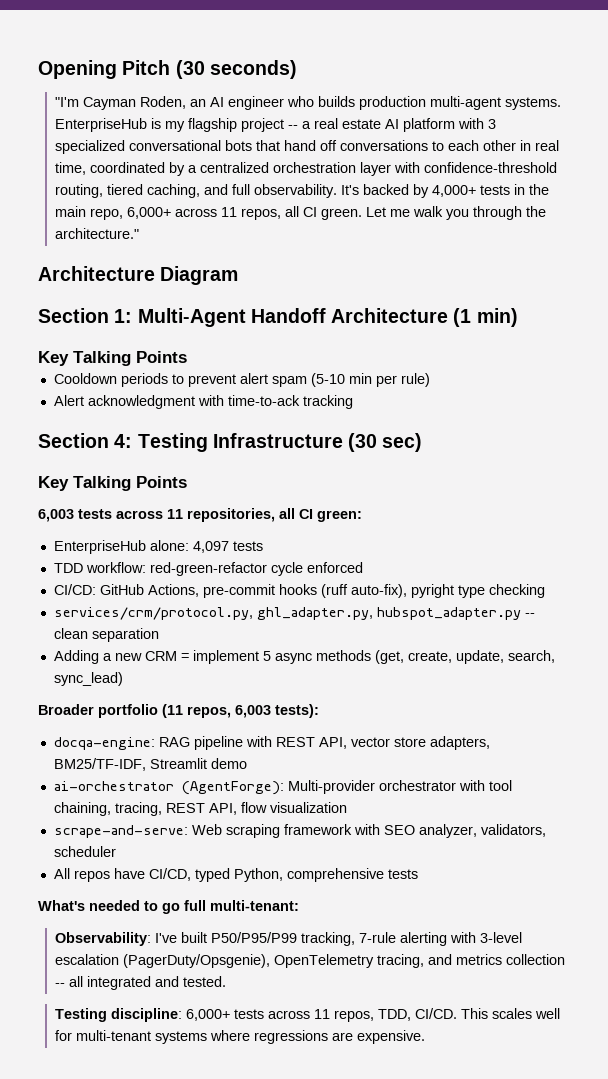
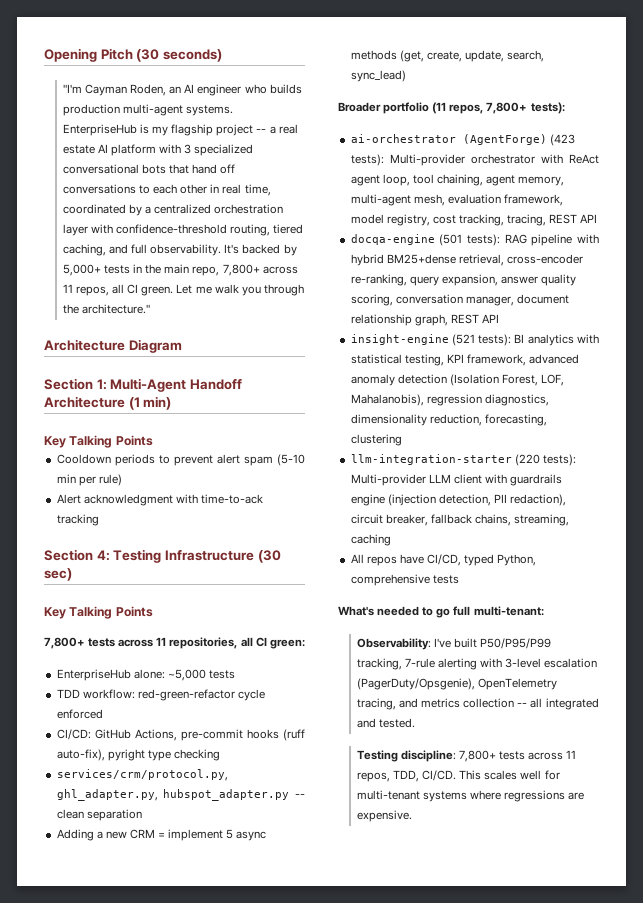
- It's backed by 4,000+ tests in the main repo, 6,000+ across 11 repos, all CI green.
+ It's backed by 5,000+ tests in the main repo, 7,800+ across 11 repos, all CI green.
- 6,003 tests across 11 repositories, all CI green:
+ 7,800+ tests across 11 repositories, all CI green:
- EnterpriseHub alone: 4,097 tests
+ EnterpriseHub alone: ~5,000 tests
- Broader portfolio (11 repos, 6,003 tests):
+ Broader portfolio (11 repos, 7,800+ tests):
- docqa-engine: RAG pipeline with REST API, vector store adapters, BM25/TF-IDF, Streamlit demo
- ai-orchestrator (AgentForge): Multi-provider orchestrator with tool chaining, tracing, REST API, flow visualization
- scrape-and-serve: Web scraping framework with SEO analyzer, validators, scheduler
+ ai-orchestrator (AgentForge) (423 tests): Multi-provider orchestrator with ReAct agent loop, tool chaining, agent memory, multi-agent mesh, evaluation framework, model registry, cost tracking, tracing, REST API
+ docqa-engine (501 tests): RAG pipeline with hybrid BM25+dense retrieval, cross-encoder re-ranking, query expansion, answer quality scoring, conversation manager, document relationship graph, REST API
+ insight-engine (521 tests): BI analytics with statistical testing, KPI framework, advanced anomaly detection (Isolation Forest, LOF, Mahalanobis), regression diagnostics, dimensionality reduction, forecasting, clustering
+ llm-integration-starter (220 tests): Multi-provider LLM client with guardrails engine (injection detection, PII redaction), circuit breaker, fallback chains, streaming, caching
- Testing discipline: 6,000+ tests across 11 repos, TDD, CI/CD.
+ Testing discipline: 7,800+ tests across 11 repos, TDD, CI/CD.

